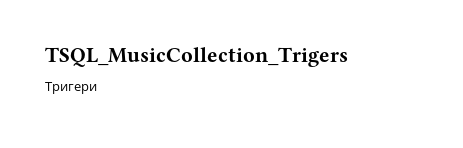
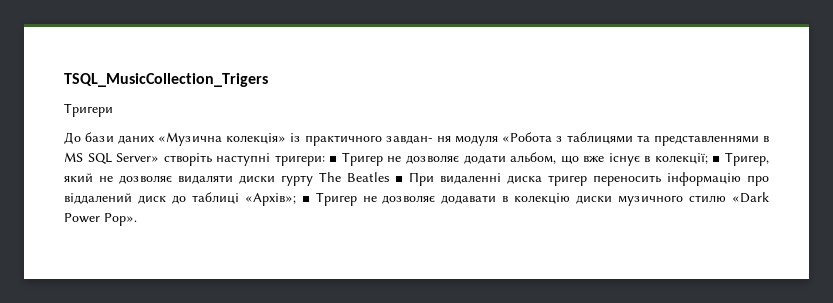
+ До бази даних «Музична колекція» із практичного завдан- ня модуля «Робота з таблицями та представленнями в MS SQL Server» створіть наступні тригери: ■ Тригер не дозволяє додати альбом, що вже існує в колекції; ■ Тригер, який не дозволяє видаляти диски гурту The Beatles ■ При видаленні диска тригер переносить інформацію про віддалений диск до таблиці «Архів»; ■ Тригер не дозволяє додавати в колекцію диски музичного стилю «Dark Power Pop».

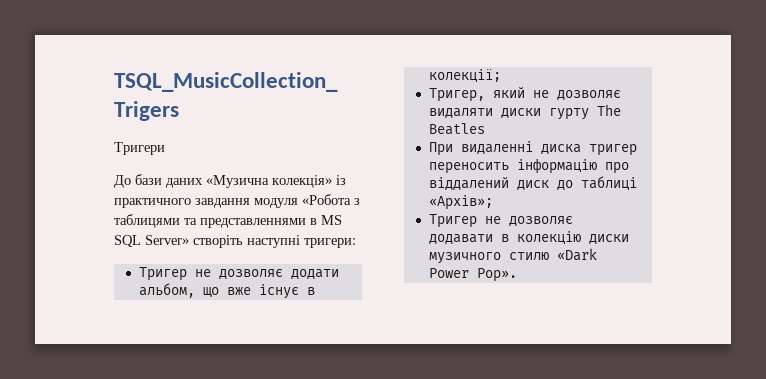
- До бази даних «Музична колекція» із практичного завдан- ня модуля «Робота з таблицями та представленнями в MS SQL Server» створіть наступні тригери: ■ Тригер не дозволяє додати альбом, що вже існує в колекції; ■ Тригер, який не дозволяє видаляти диски гурту The Beatles ■ При видаленні диска тригер переносить інформацію про віддалений диск до таблиці «Архів»; ■ Тригер не дозволяє додавати в колекцію диски музичного стилю «Dark Power Pop».
+ До бази даних «Музична колекція» із практичного завдання модуля «Робота з таблицями та представленнями в MS SQL Server» створіть наступні тригери:
+ Тригер не дозволяє додати альбом, що вже існує в колекції;
+ Тригер, який не дозволяє видаляти диски гурту The Beatles
+ При видаленні диска тригер переносить інформацію про віддалений диск до таблиці «Архів»;
+ Тригер не дозволяє додавати в колекцію диски музичного стилю «Dark Power Pop».

